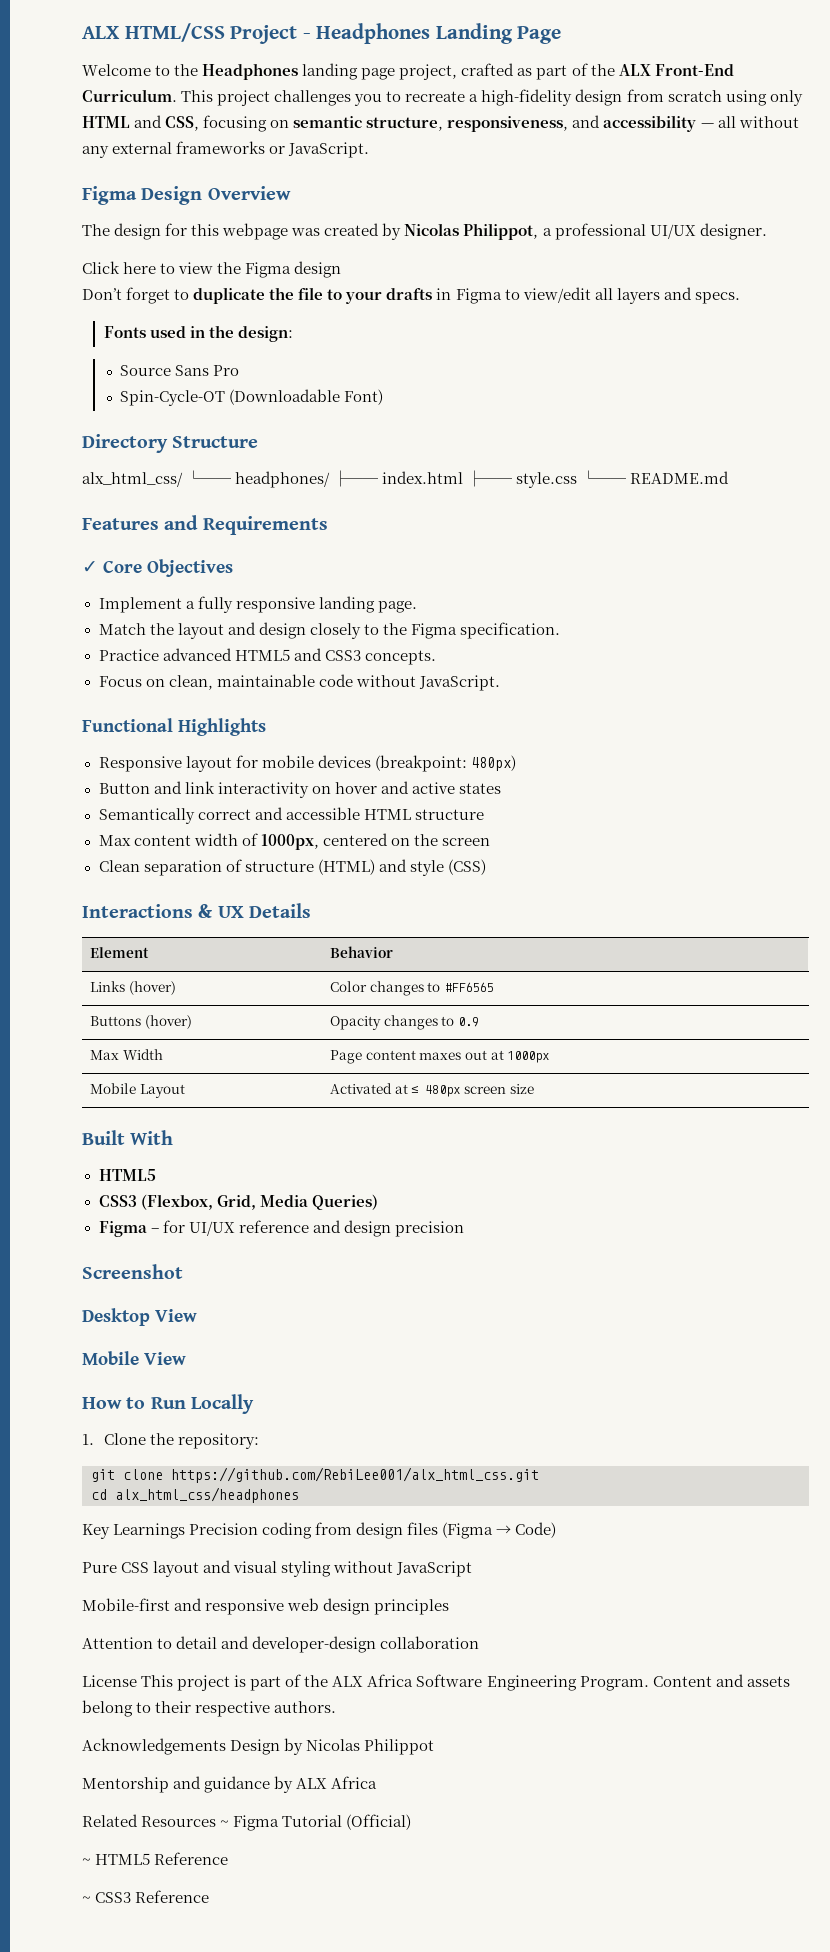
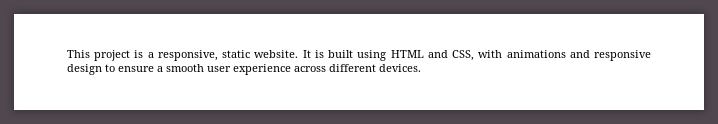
- ALX HTML/CSS Project - Headphones Landing Page
- Welcome to the Headphones landing page project, crafted as part of the ALX Front-End Curriculum. This project challenges you to recreate a high-fidelity design from scratch using only HTML and CSS, focusing on semantic structure, responsiveness, and accessibility — all without any external frameworks or JavaScript.
- Figma Design Overview
- The design for this webpage was created by Nicolas Philippot, a professional UI/UX designer.
- Click here to view the Figma design
- Don’t forget to duplicate the file to your drafts in Figma to view/edit all layers and specs.
- Fonts used in the design:
- Source Sans Pro
- Spin-Cycle-OT (Downloadable Font)
- Directory Structure
- alx_html_css/ └── headphones/ ├── index.html ├── style.css └── README.md
- Features and Requirements
- ✓ Core Objectives
- Implement a fully responsive landing page.
- Match the layout and design closely to the Figma specification.
- Practice advanced HTML5 and CSS3 concepts.
- Focus on clean, maintainable code without JavaScript.
- Functional Highlights
- Responsive layout for mobile devices (breakpoint: 480px)
- Button and link interactivity on hover and active states
- Semantically correct and accessible HTML structure
- Max content width of 1000px, centered on the screen
- Clean separation of structure (HTML) and style (CSS)
- Interactions & UX Details
- Element | Behavior
- Links (hover) | Color changes to #FF6565
- Buttons (hover) | Opacity changes to 0.9
- Max Width | Page content maxes out at 1000px
- Mobile Layout | Activated at ≤ 480px screen size
- Built With
- HTML5
- CSS3 (Flexbox, Grid, Media Queries)
- Figma – for UI/UX reference and design precision
- Screenshot
- Desktop View
- Mobile View
- How to Run Locally
- 1. Clone the repository:
- git clone https://github.com/RebiLee001/alx_html_css.git
- cd alx_html_css/headphones
- Key Learnings Precision coding from design files (Figma → Code)
- Pure CSS layout and visual styling without JavaScript
- Mobile-first and responsive web design principles
- Attention to detail and developer-design collaboration
- License This project is part of the ALX Africa Software Engineering Program. Content and assets belong to their respective authors.
- Acknowledgements Design by Nicolas Philippot
- Mentorship and guidance by ALX Africa
- Related Resources ~ Figma Tutorial (Official)
- ~ HTML5 Reference
- ~ CSS3 Reference
+ This project is a responsive, static website. It is built using HTML and CSS, with animations and responsive design to ensure a smooth user experience across different devices.

